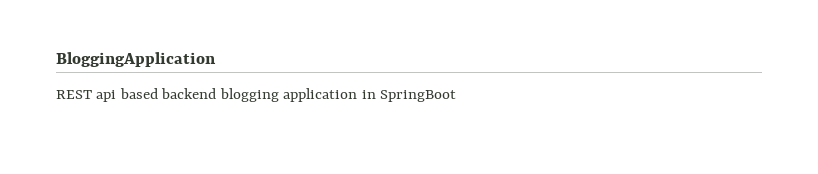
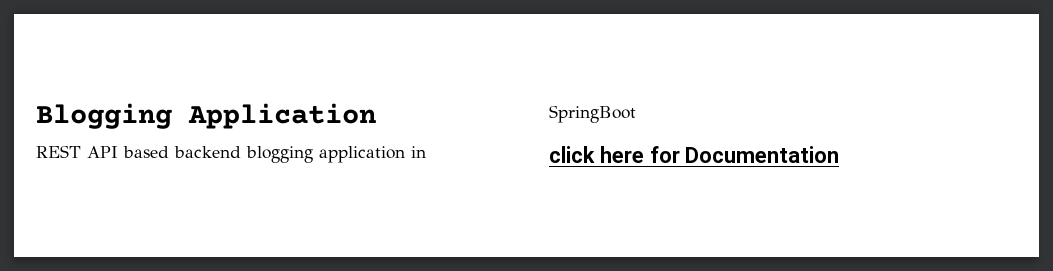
- BloggingApplication
+ Blogging Application
- REST api based backend blogging application in SpringBoot
+ REST API based backend blogging application in SpringBoot
+ click here for Documentation

